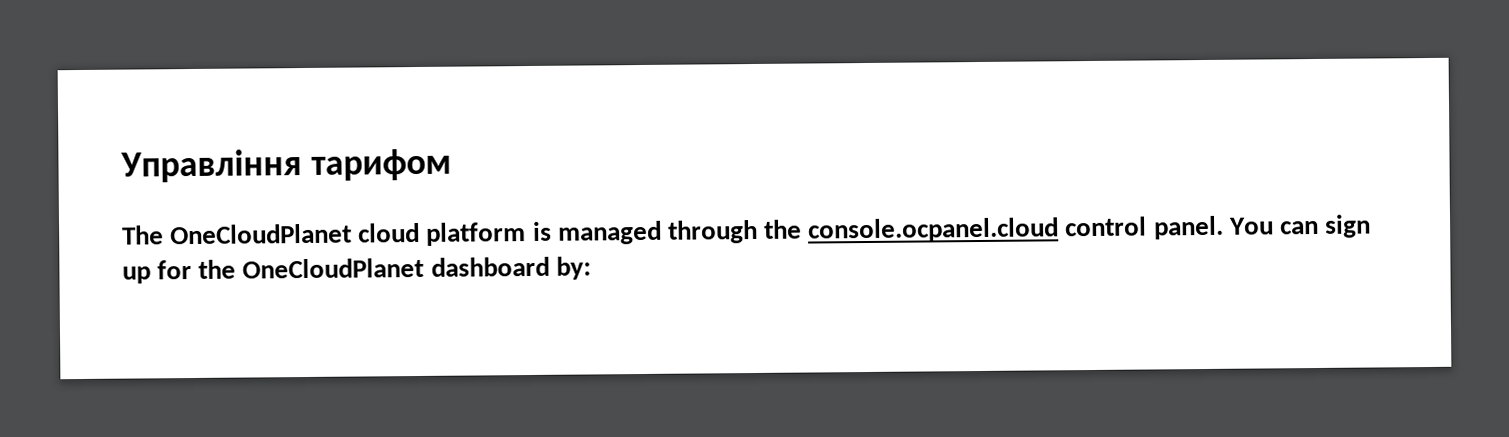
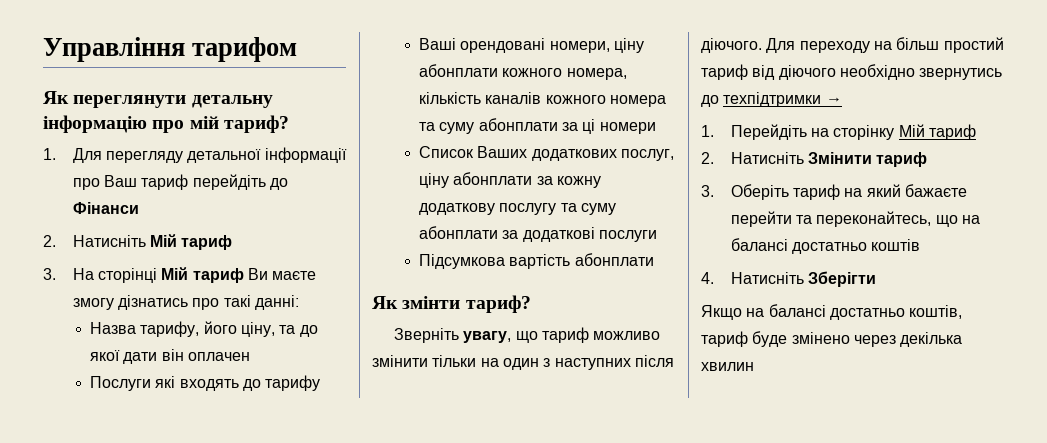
- The OneCloudPlanet cloud platform is managed through the console.ocpanel.cloud control panel. You can sign up for the OneCloudPlanet dashboard by:
+ Як переглянути детальну інформацію про мій тариф?
+ 1. Для перегляду детальної інформації про Ваш тариф перейдіть до Фінанси
+ 2. Натисніть Мій тариф
+ 3. На сторінці Мій тариф Ви маєте змогу дізнатись про такі данні:
+ Назва тарифу, його ціну, та до якої дати він оплачен
+ Послуги які входять до тарифу
+ Ваші орендовані номери, ціну абонплати кожного номера, кількість каналів кожного номера та суму абонплати за ці номери
+ Список Ваших додаткових послуг, ціну абонплати за кожну додаткову послугу та суму абонплати за додаткові послуги
+ Підсумкова вартість абонплати
+ Як змінти тариф?
+ Зверніть увагу, що тариф можливо змінити тільки на один з наступних після діючого. Для переходу на більш простий тариф від діючого необхідно звернутись до техпідтримки →
+ 1. Перейдіть на сторінку Мій тариф
+ 2. Натисніть Змінити тариф
+ 3. Оберіть тариф на який бажаєте перейти та переконайтесь, що на балансі достатньо коштів
+ 4. Натисніть Зберігти
+ Якщо на балансі достатньо коштів, тариф буде змінено через декілька хвилин

